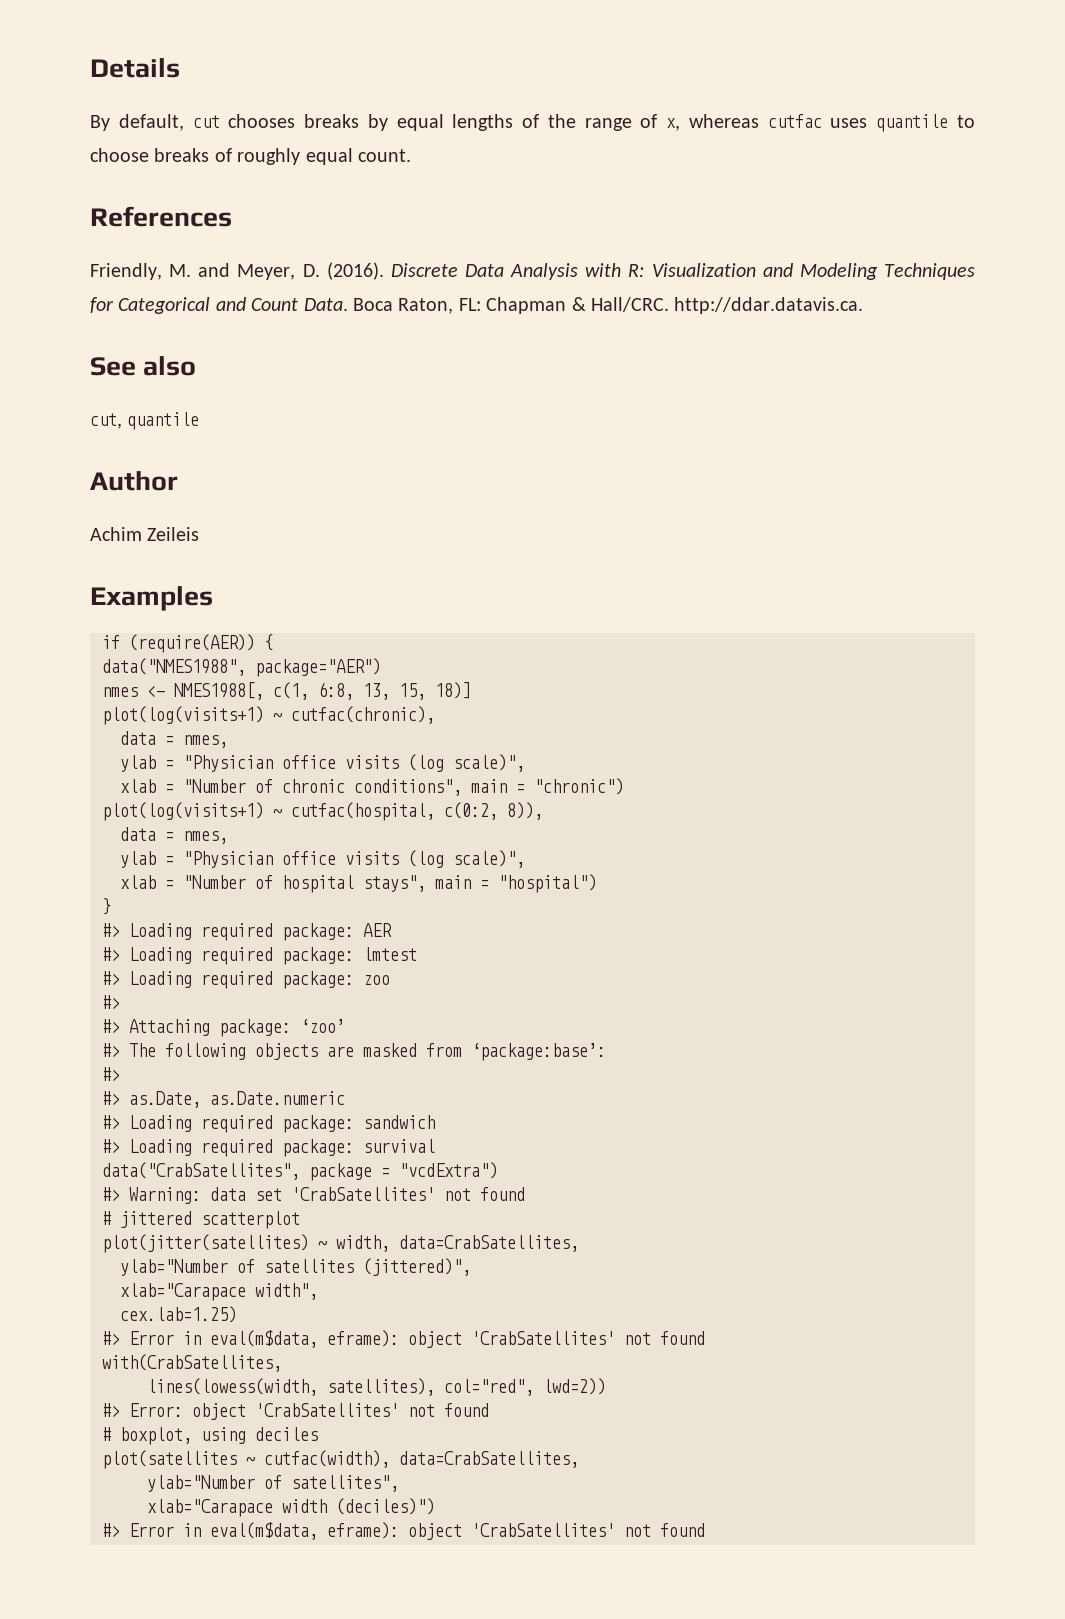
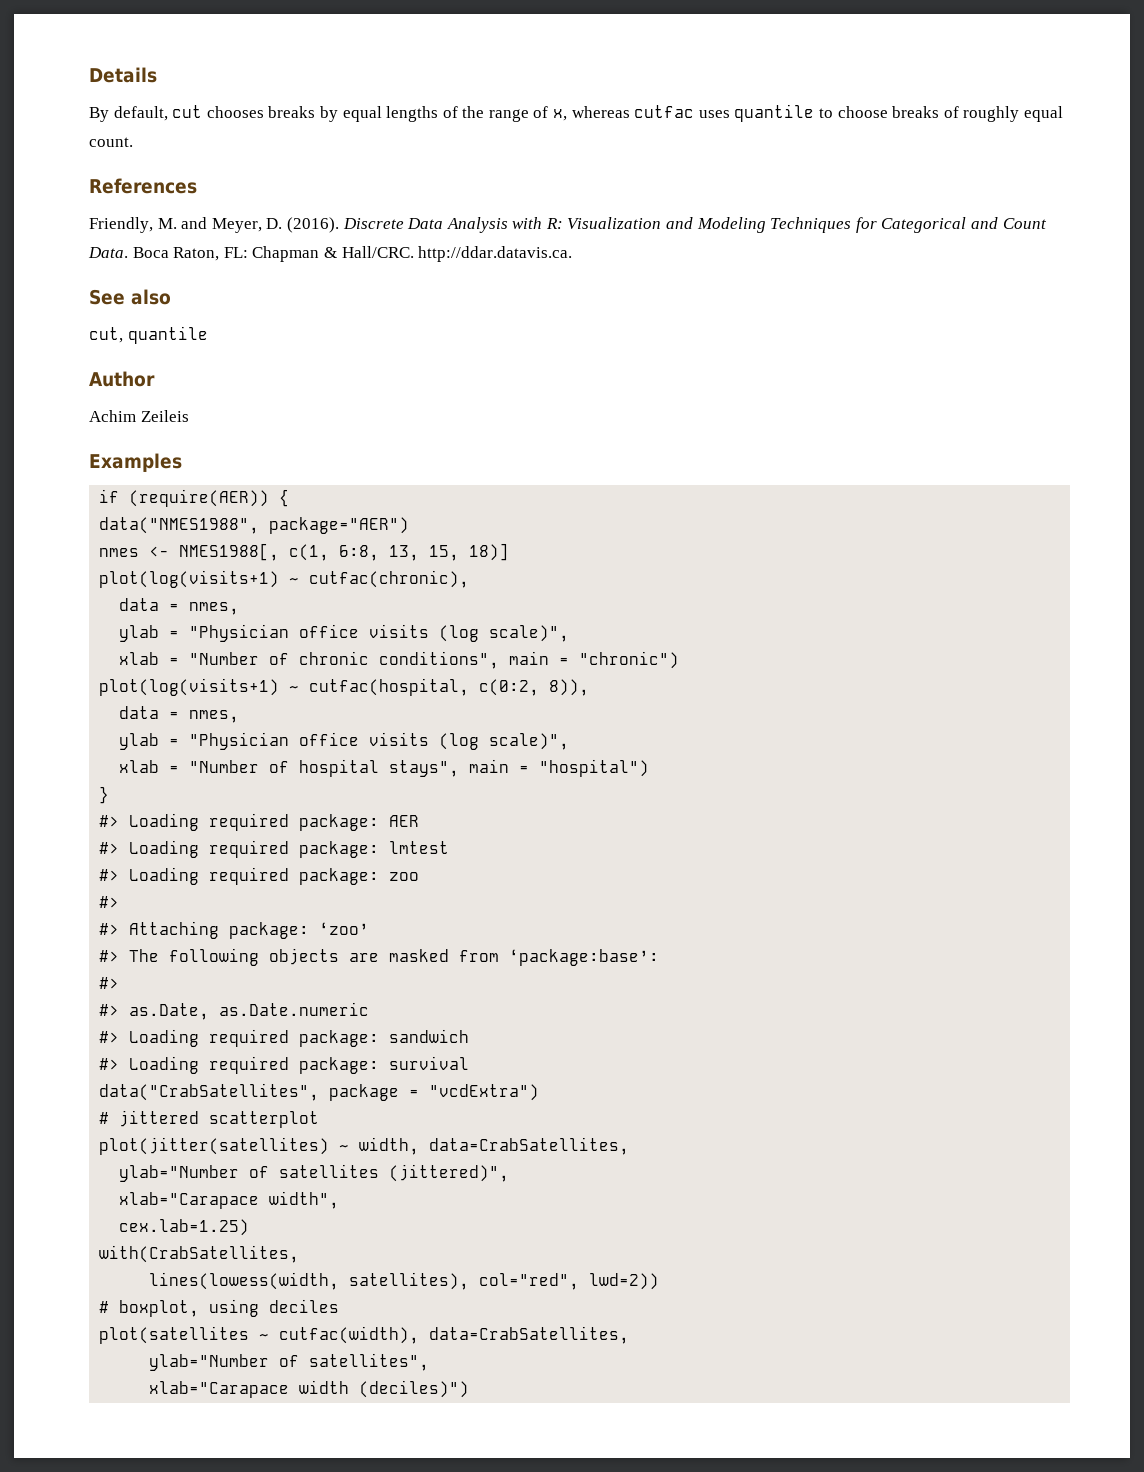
- #> Warning: data set 'CrabSatellites' not found
  cex.lab=1.25)
- #> Error in eval(m$data, eframe): object 'CrabSatellites' not found
- #> Error: object 'CrabSatellites' not found
  xlab="Carapace width (deciles)")
- #> Error in eval(m$data, eframe): object 'CrabSatellites' not found

